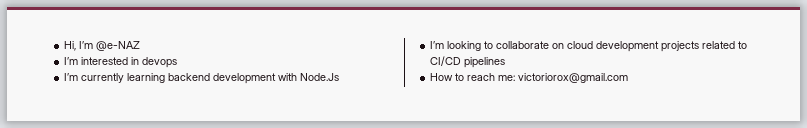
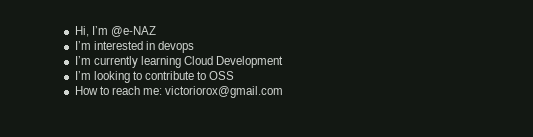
- I’m currently learning backend development with Node.Js
+ I’m currently learning Cloud Development
- I’m looking to collaborate on cloud development projects related to CI/CD pipelines
+ I’m looking to contribute to OSS

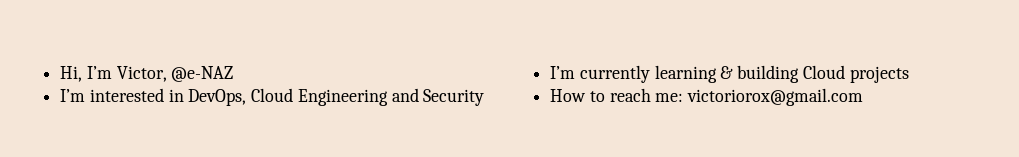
- Hi, I’m @e-NAZ
+ Hi, I’m Victor, @e-NAZ
- I’m interested in devops
- I’m currently learning Cloud Development
- I’m looking to contribute to OSS
+ I’m interested in DevOps, Cloud Engineering and Security
+ I’m currently learning & building Cloud projects

